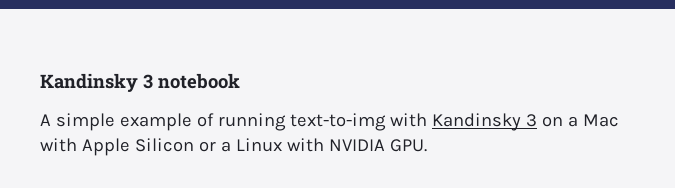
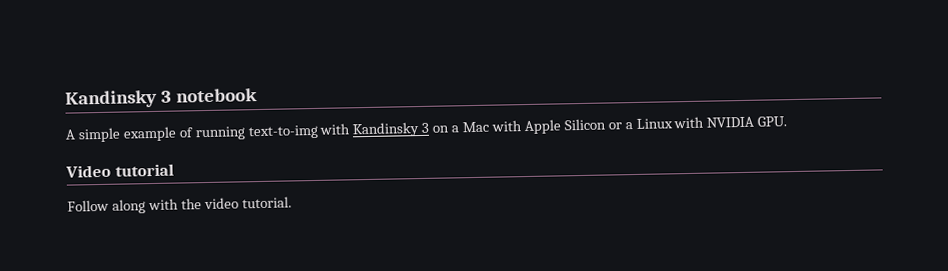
+ Video tutorial
+ Follow along with the video tutorial.

